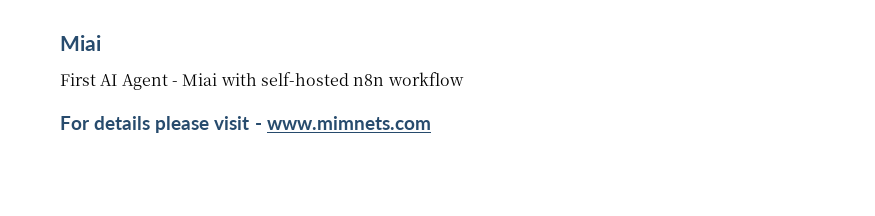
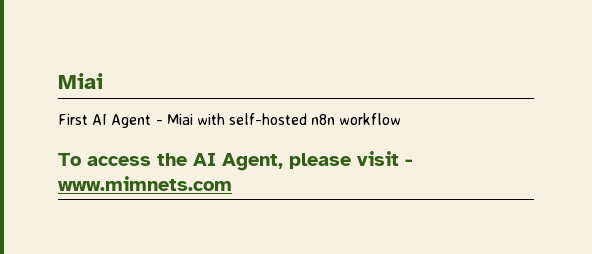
- For details please visit - www.mimnets.com
+ To access the AI Agent, please visit - www.mimnets.com

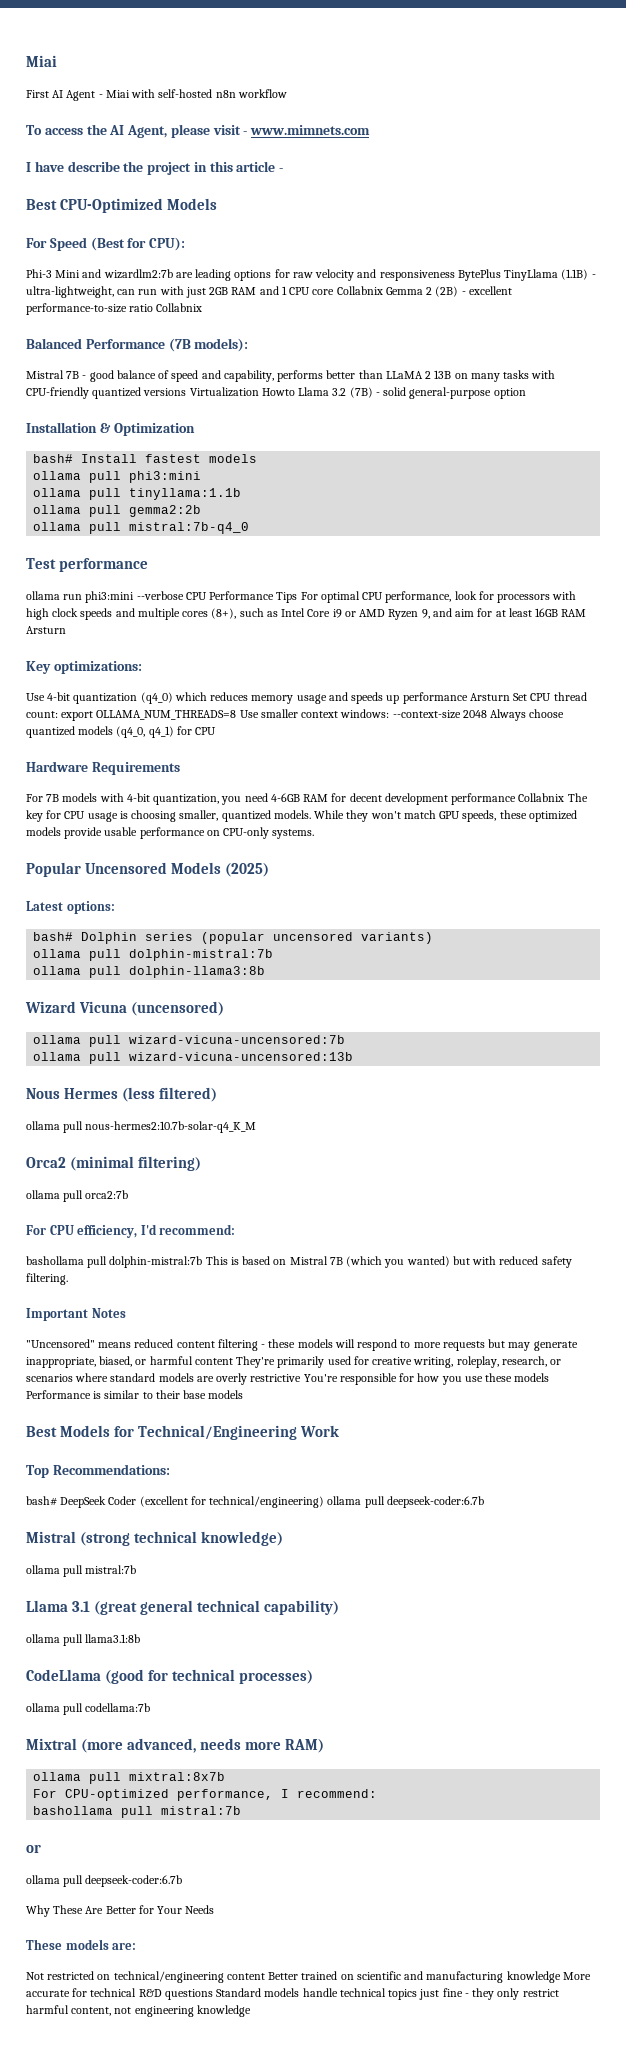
+ I have describe the project in this article -
+ Best CPU-Optimized Models
+ For Speed (Best for CPU):
+ Phi-3 Mini and wizardlm2:7b are leading options for raw velocity and responsiveness BytePlus TinyLlama (1.1B) - ultra-lightweight, can run with just 2GB RAM and 1 CPU core Collabnix Gemma 2 (2B) - excellent performance-to-size ratio Collabnix
+ Balanced Performance (7B models):
+ Mistral 7B - good balance of speed and capability, performs better than LLaMA 2 13B on many tasks with CPU-friendly quantized versions Virtualization Howto Llama 3.2 (7B) - solid general-purpose option
+ Installation & Optimization
+ bash# Install fastest models
+ ollama pull phi3:mini
+ ollama pull tinyllama:1.1b
+ ollama pull gemma2:2b
+ ollama pull mistral:7b-q4_0
+ Test performance
+ ollama run phi3:mini --verbose CPU Performance Tips For optimal CPU performance, look for processors with high clock speeds and multiple cores (8+), such as Intel Core i9 or AMD Ryzen 9, and aim for at least 16GB RAM Arsturn
+ Key optimizations:
+ Use 4-bit quantization (q4_0) which reduces memory usage and speeds up performance Arsturn Set CPU thread count: export OLLAMA_NUM_THREADS=8 Use smaller context windows: --context-size 2048 Always choose quantized models (q4_0, q4_1) for CPU
+ Hardware Requirements
+ For 7B models with 4-bit quantization, you need 4-6GB RAM for decent development performance Collabnix The key for CPU usage is choosing smaller, quantized models. While they won't match GPU speeds, these optimized models provide usable performance on CPU-only systems.
+ Popular Uncensored Models (2025)
+ Latest options:
+ bash# Dolphin series (popular uncensored variants)
+ ollama pull dolphin-mistral:7b
+ ollama pull dolphin-llama3:8b
+ Wizard Vicuna (uncensored)
+ ollama pull wizard-vicuna-uncensored:7b
+ ollama pull wizard-vicuna-uncensored:13b
+ Nous Hermes (less filtered)
+ ollama pull nous-hermes2:10.7b-solar-q4_K_M
+ Orca2 (minimal filtering)
+ ollama pull orca2:7b
+ For CPU efficiency, I'd recommend:
+ bashollama pull dolphin-mistral:7b This is based on Mistral 7B (which you wanted) but with reduced safety filtering.
+ Important Notes
+ "Uncensored" means reduced content filtering - these models will respond to more requests but may generate inappropriate, biased, or harmful content They're primarily used for creative writing, roleplay, research, or scenarios where standard models are overly restrictive You're responsible for how you use these models Performance is similar to their base models
+ Best Models for Technical/Engineering Work
+ Top Recommendations:
+ bash# DeepSeek Coder (excellent for technical/engineering) ollama pull deepseek-coder:6.7b
+ Mistral (strong technical knowledge)
+ ollama pull mistral:7b
+ Llama 3.1 (great general technical capability)
+ ollama pull llama3.1:8b
+ CodeLlama (good for technical processes)
+ ollama pull codellama:7b
+ Mixtral (more advanced, needs more RAM)
+ ollama pull mixtral:8x7b
+ For CPU-optimized performance, I recommend:
+ bashollama pull mistral:7b
+ or
+ ollama pull deepseek-coder:6.7b
+ Why These Are Better for Your Needs
+ These models are:
+ Not restricted on technical/engineering content Better trained on scientific and manufacturing knowledge More accurate for technical R&D questions Standard models handle technical topics just fine - they only restrict harmful content, not engineering knowledge

